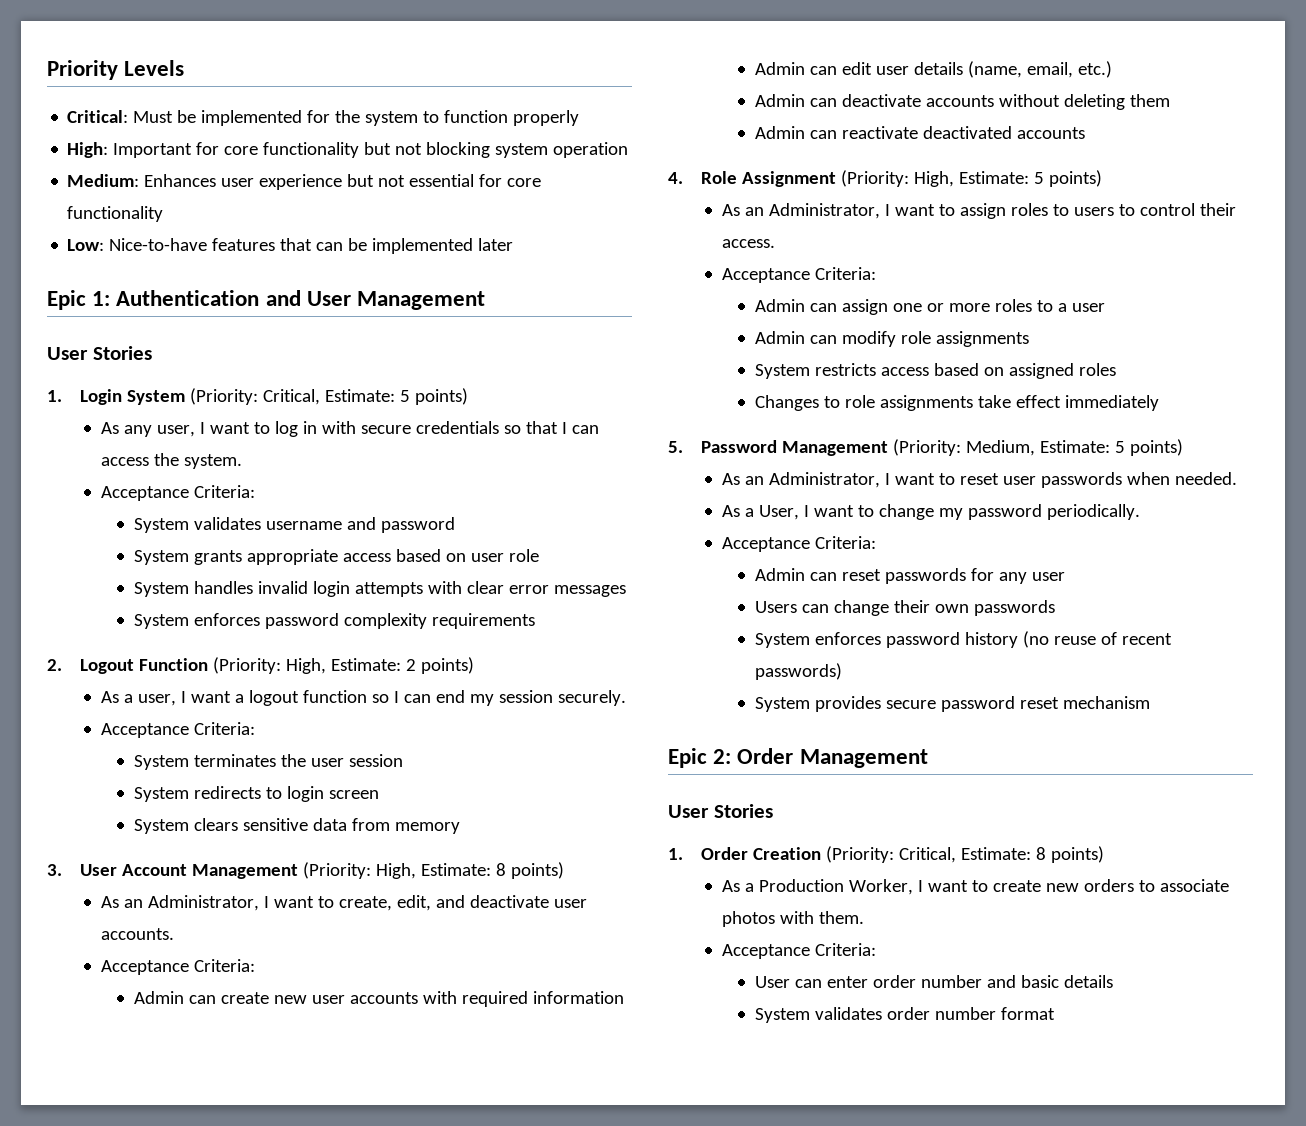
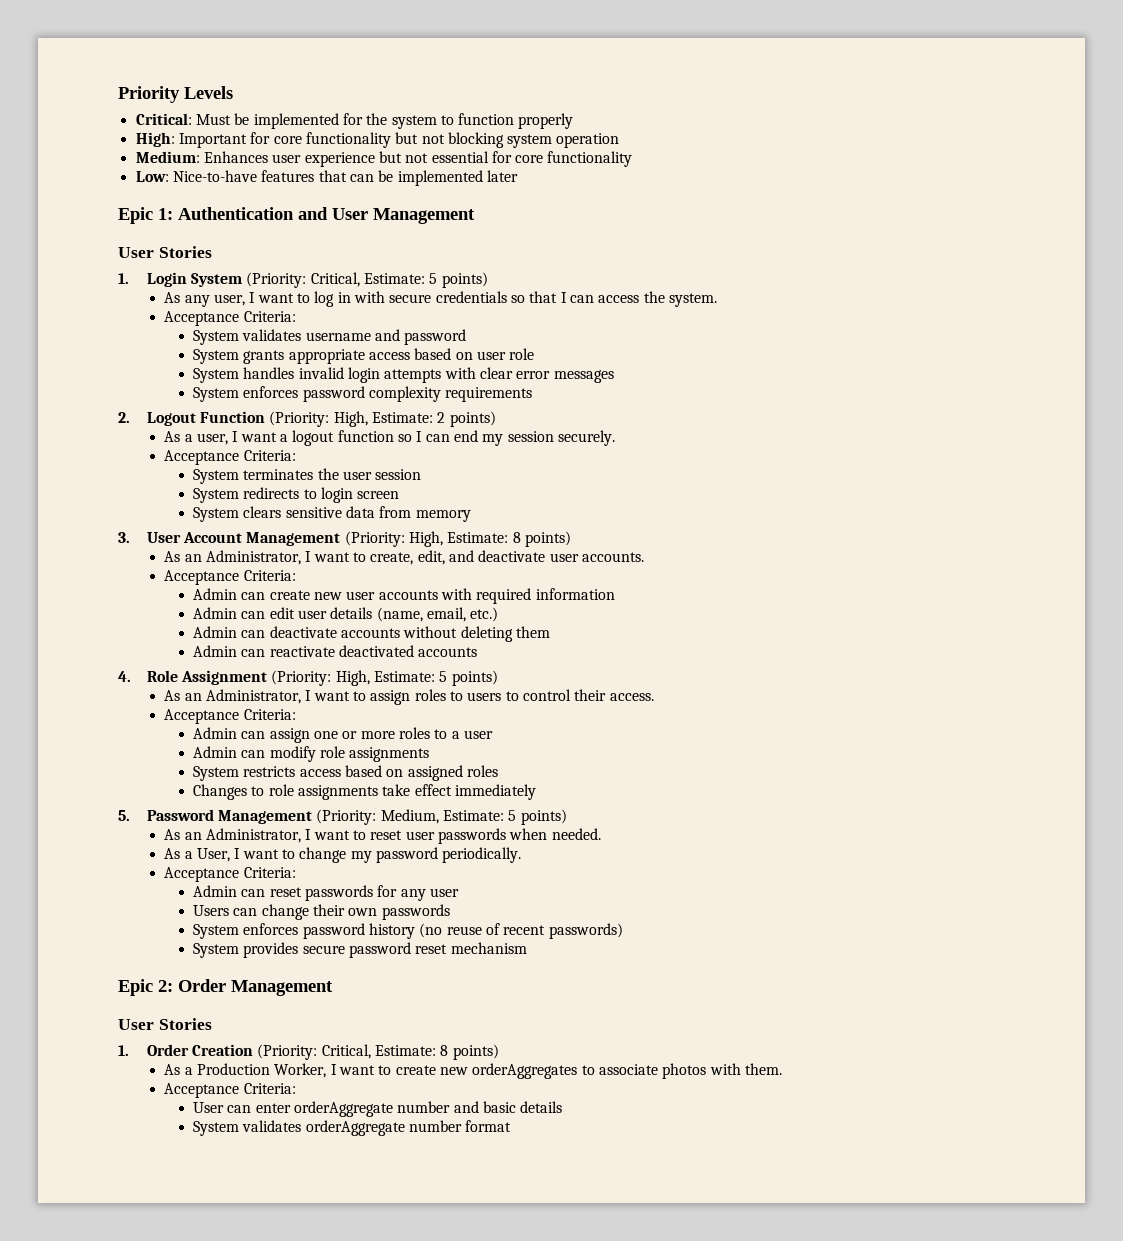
- As a Production Worker, I want to create new orders to associate photos with them.
+ As a Production Worker, I want to create new orderAggregates to associate photos with them.
- User can enter order number and basic details
+ User can enter orderAggregate number and basic details
- System validates order number format
+ System validates orderAggregate number format

